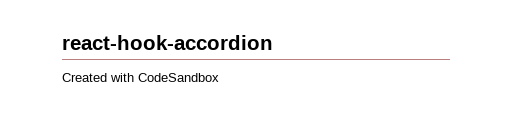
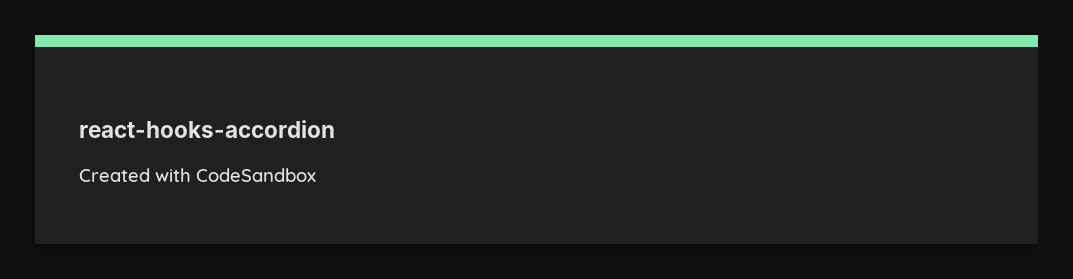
- react-hook-accordion
+ react-hooks-accordion

